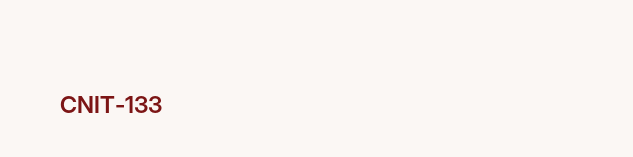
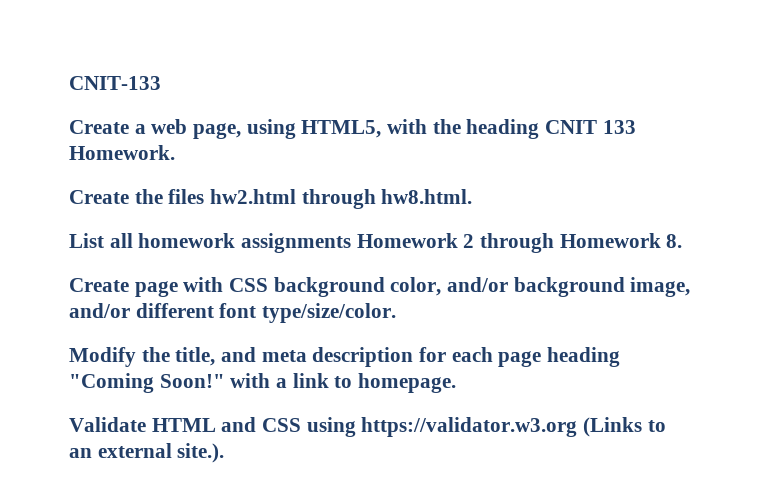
+ Create a web page, using HTML5, with the heading CNIT 133 Homework.
+ Create the files hw2.html through hw8.html.
+ List all homework assignments Homework 2 through Homework 8.
+ Create page with CSS background color, and/or background image, and/or different font type/size/color.
+ Modify the title, and meta description for each page heading "Coming Soon!" with a link to homepage.
+ Validate HTML and CSS using https://validator.w3.org (Links to an external site.).

